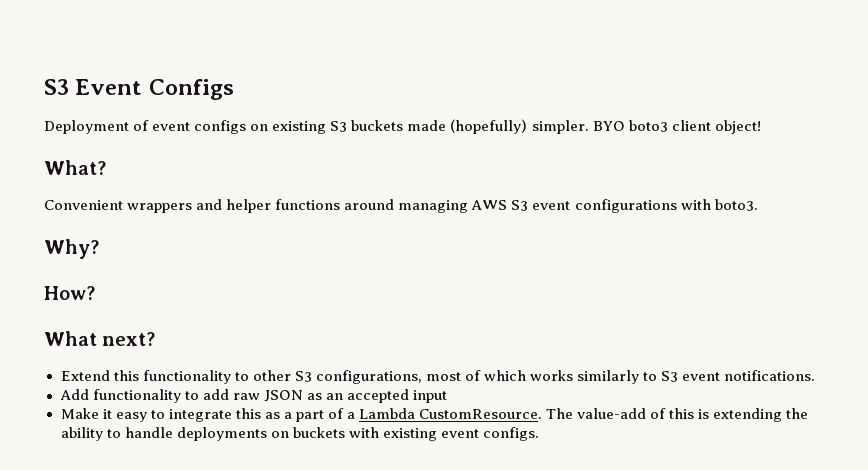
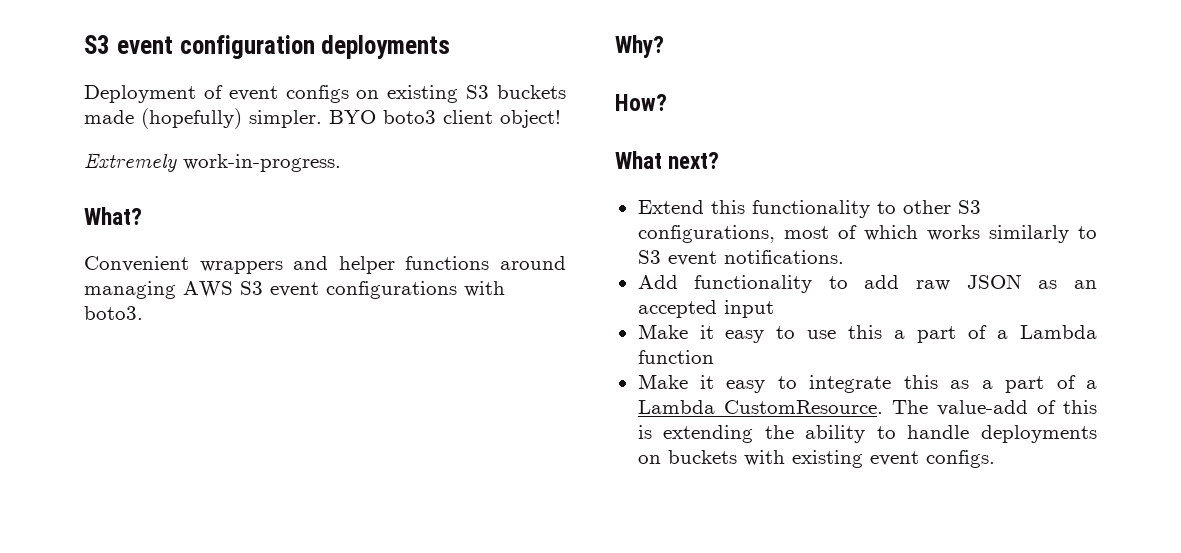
- S3 Event Configs
+ S3 event configuration deployments
+ Extremely work-in-progress.
+ Make it easy to use this a part of a Lambda function

